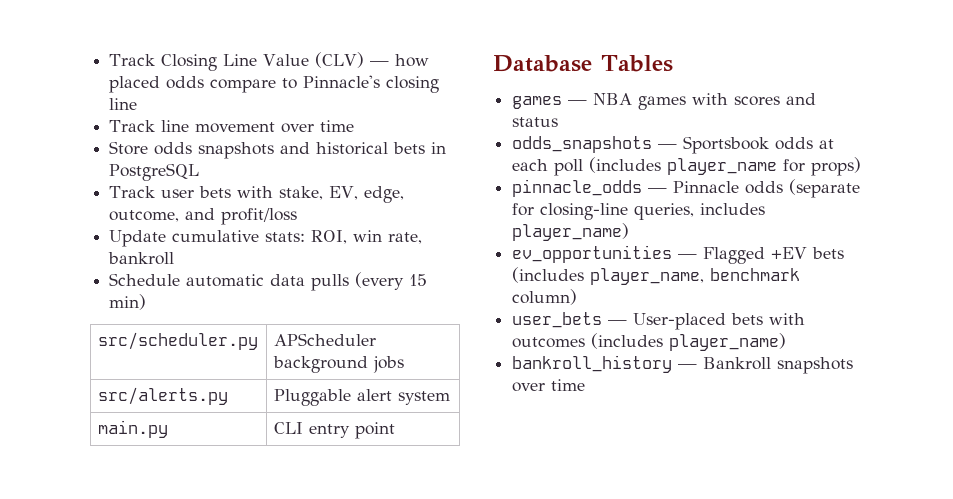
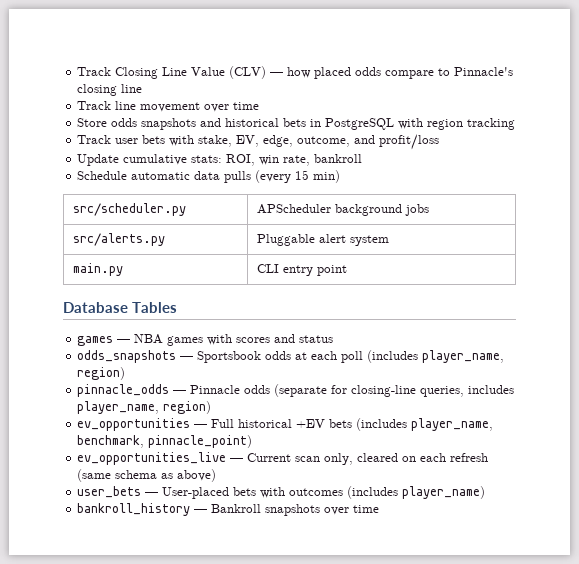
- Store odds snapshots and historical bets in PostgreSQL
+ Store odds snapshots and historical bets in PostgreSQL with region tracking
- odds_snapshots — Sportsbook odds at each poll (includes player_name for props)
+ odds_snapshots — Sportsbook odds at each poll (includes player_name, region)
- pinnacle_odds — Pinnacle odds (separate for closing-line queries, includes player_name)
+ pinnacle_odds — Pinnacle odds (separate for closing-line queries, includes player_name, region)
- ev_opportunities — Flagged +EV bets (includes player_name, benchmark column)
+ ev_opportunities — Full historical +EV bets (includes player_name, benchmark, pinnacle_point)
+ ev_opportunities_live — Current scan only, cleared on each refresh (same schema as above)

